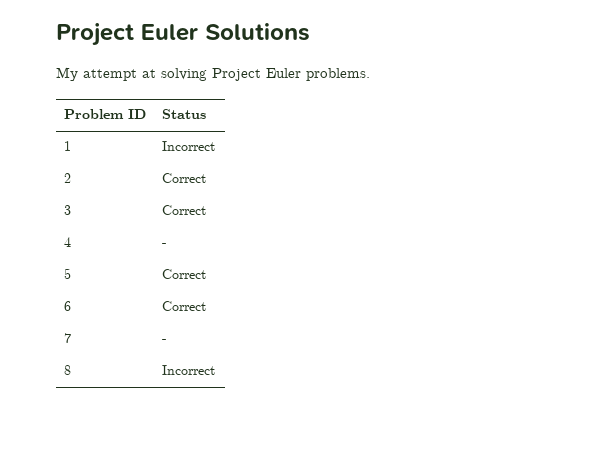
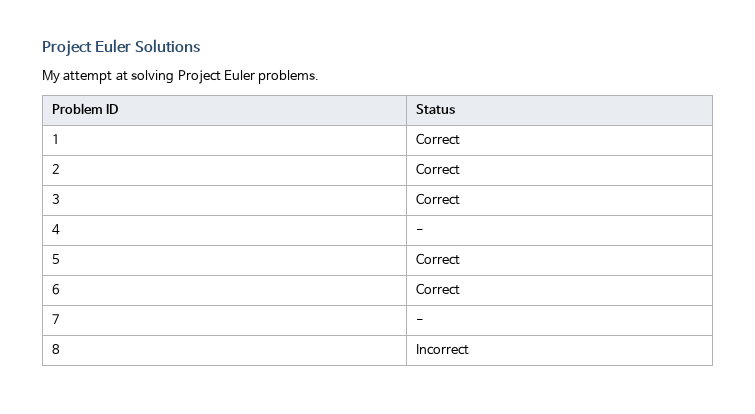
- 1 | Incorrect
+ 1 | Correct

